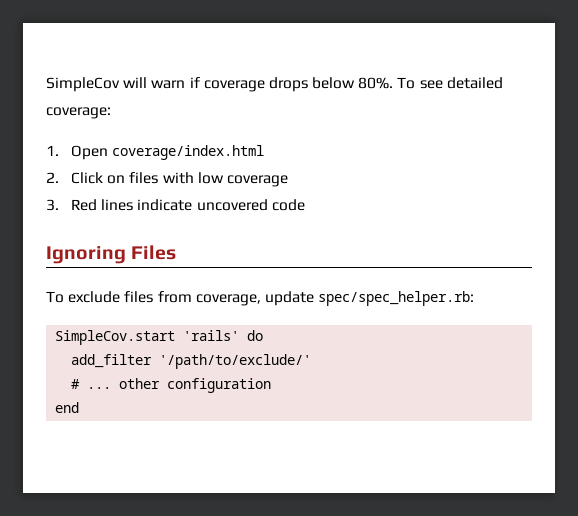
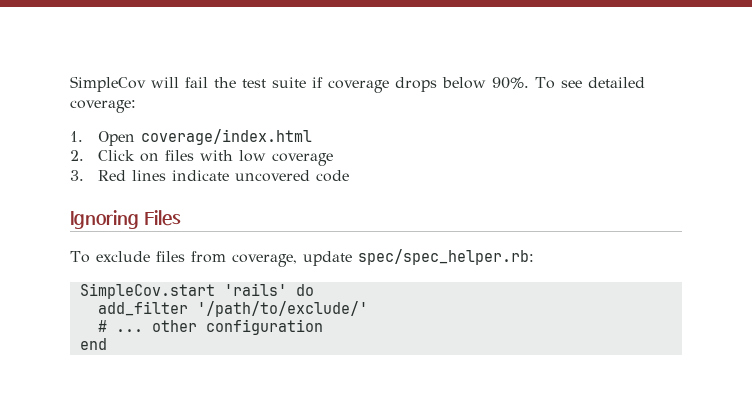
- SimpleCov will warn if coverage drops below 80%.
+ SimpleCov will fail the test suite if coverage drops below 90%.

